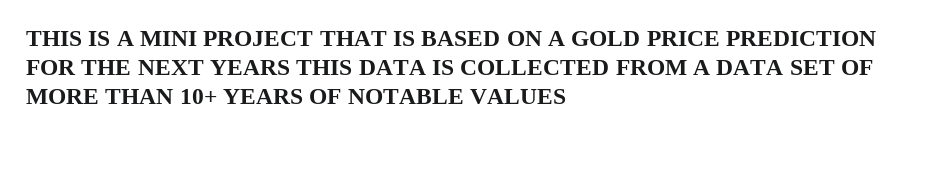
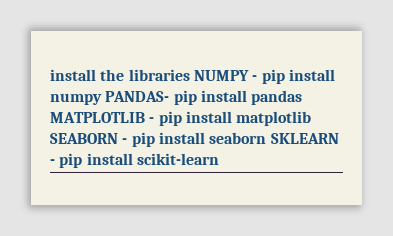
- THIS IS A MINI PROJECT THAT IS BASED ON A GOLD PRICE PREDICTION FOR THE NEXT YEARS THIS DATA IS COLLECTED FROM A DATA SET OF MORE THAN 10+ YEARS OF NOTABLE VALUES
+ install the libraries NUMPY - pip install numpy PANDAS- pip install pandas MATPLOTLIB - pip install matplotlib SEABORN - pip install seaborn SKLEARN - pip install scikit-learn

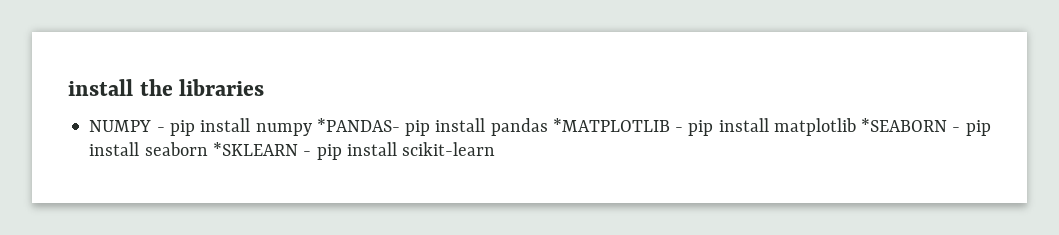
- install the libraries NUMPY - pip install numpy PANDAS- pip install pandas MATPLOTLIB - pip install matplotlib SEABORN - pip install seaborn SKLEARN - pip install scikit-learn
+ install the libraries
+ NUMPY - pip install numpy *PANDAS- pip install pandas *MATPLOTLIB - pip install matplotlib *SEABORN - pip install seaborn *SKLEARN - pip install scikit-learn

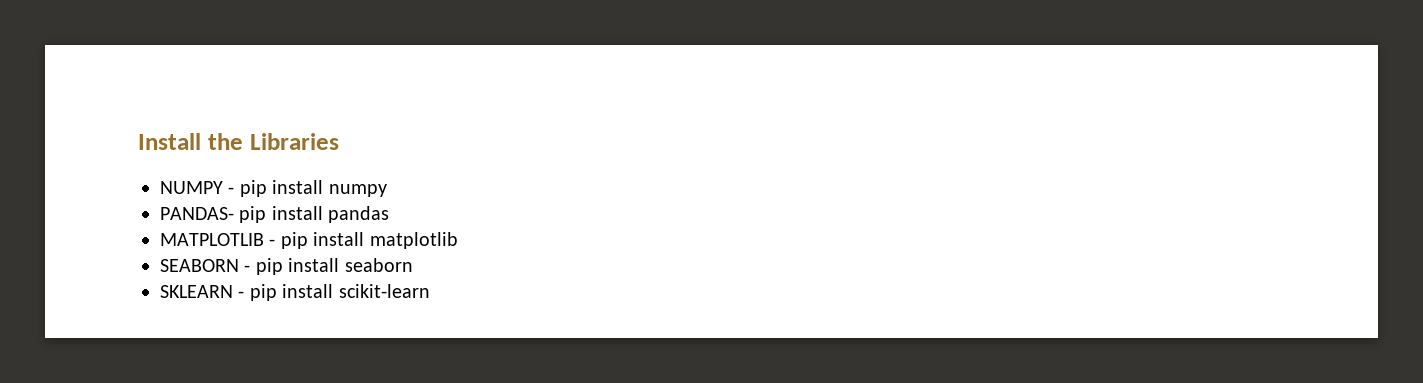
- install the libraries
+ Install the Libraries
- NUMPY - pip install numpy *PANDAS- pip install pandas *MATPLOTLIB - pip install matplotlib *SEABORN - pip install seaborn *SKLEARN - pip install scikit-learn
+ NUMPY - pip install numpy
+ PANDAS- pip install pandas
+ MATPLOTLIB - pip install matplotlib
+ SEABORN - pip install seaborn
+ SKLEARN - pip install scikit-learn

